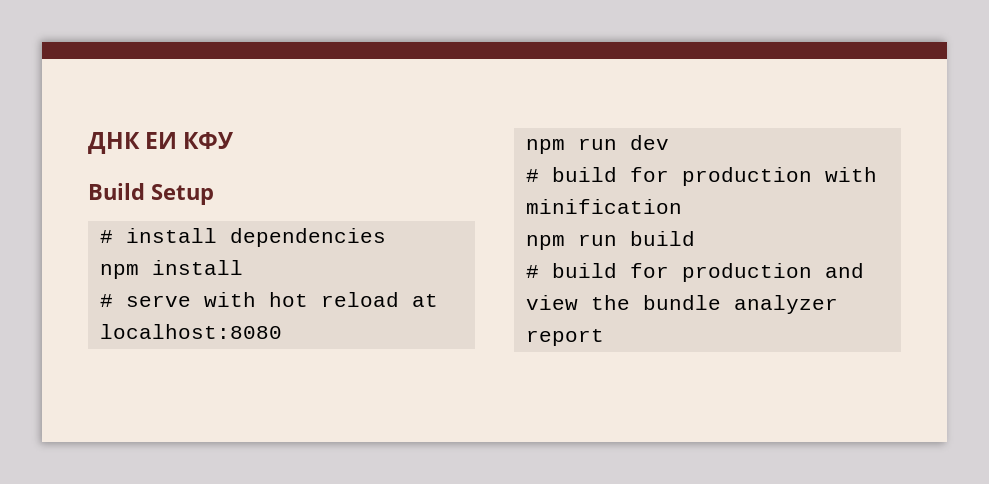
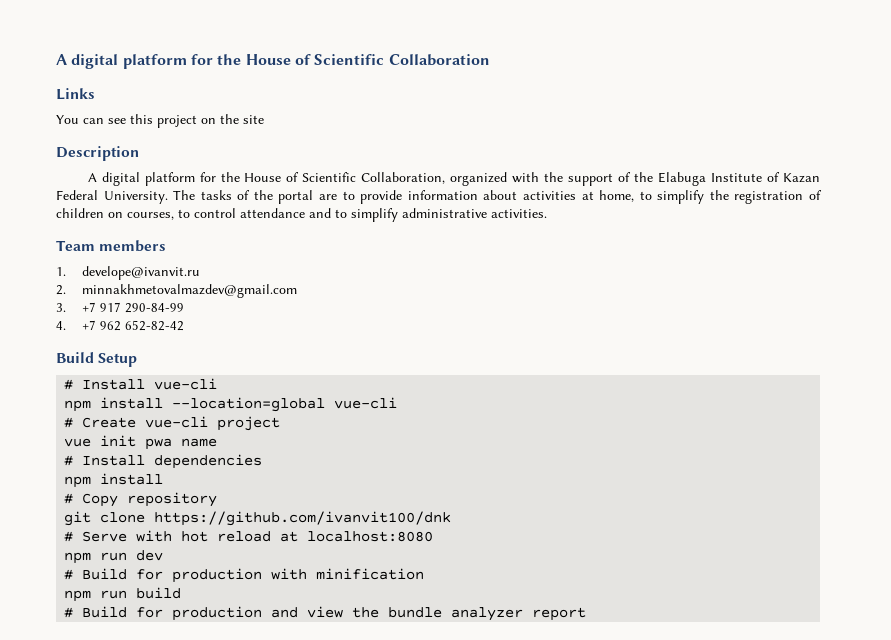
- ДНК ЕИ КФУ
+ A digital platform for the House of Scientific Collaboration
+ Links
+ You can see this project on the site
+ Description
+ A digital platform for the House of Scientific Collaboration, organized with the support of the Elabuga Institute of Kazan Federal University. The tasks of the portal are to provide information about activities at home, to simplify the registration of children on courses, to control attendance and to simplify administrative activities.
+ Team members
+ 1. develope@ivanvit.ru
+ 2. minnakhmetovalmazdev@gmail.com
+ 3. +7 917 290-84-99
+ 4. +7 962 652-82-42
  Build Setup
- # install dependencies
+ # Install vue-cli
+ npm install --location=global vue-cli
+ # Create vue-cli project
+ vue init pwa name
+ # Install dependencies
  npm install
- # serve with hot reload at localhost:8080
+ # Copy repository
+ git clone https://github.com/ivanvit100/dnk
+ # Serve with hot reload at localhost:8080
- # build for production with minification
+ # Build for production with minification
- # build for production and view the bundle analyzer report
+ # Build for production and view the bundle analyzer report

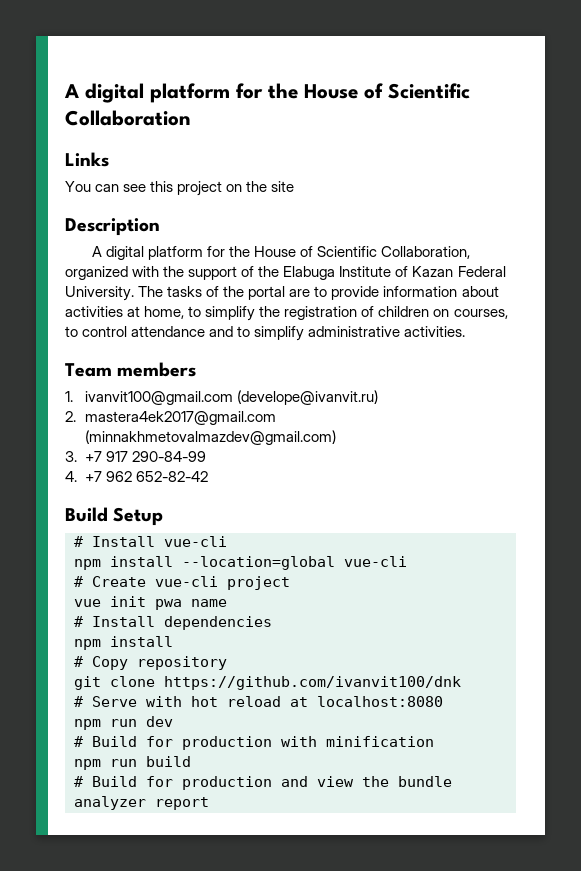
- 1. develope@ivanvit.ru
+ 1. ivanvit100@gmail.com (develope@ivanvit.ru)
- 2. minnakhmetovalmazdev@gmail.com
+ 2. mastera4ek2017@gmail.com (minnakhmetovalmazdev@gmail.com)

